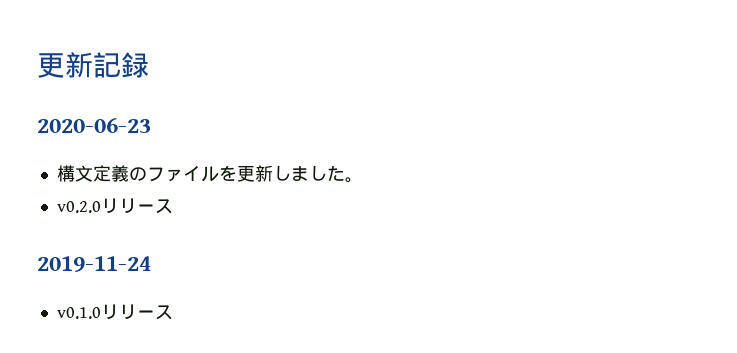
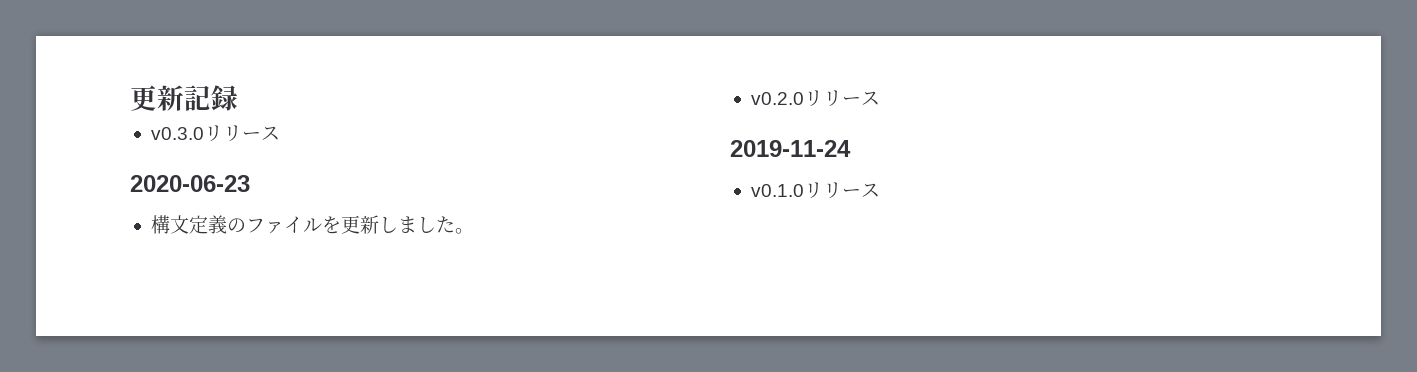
+ v0.3.0リリース

